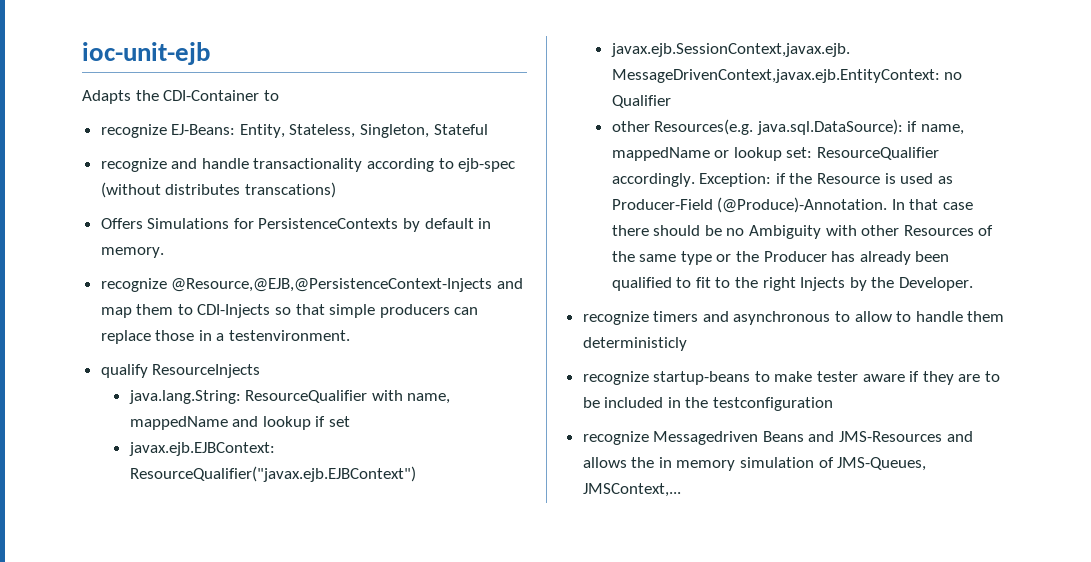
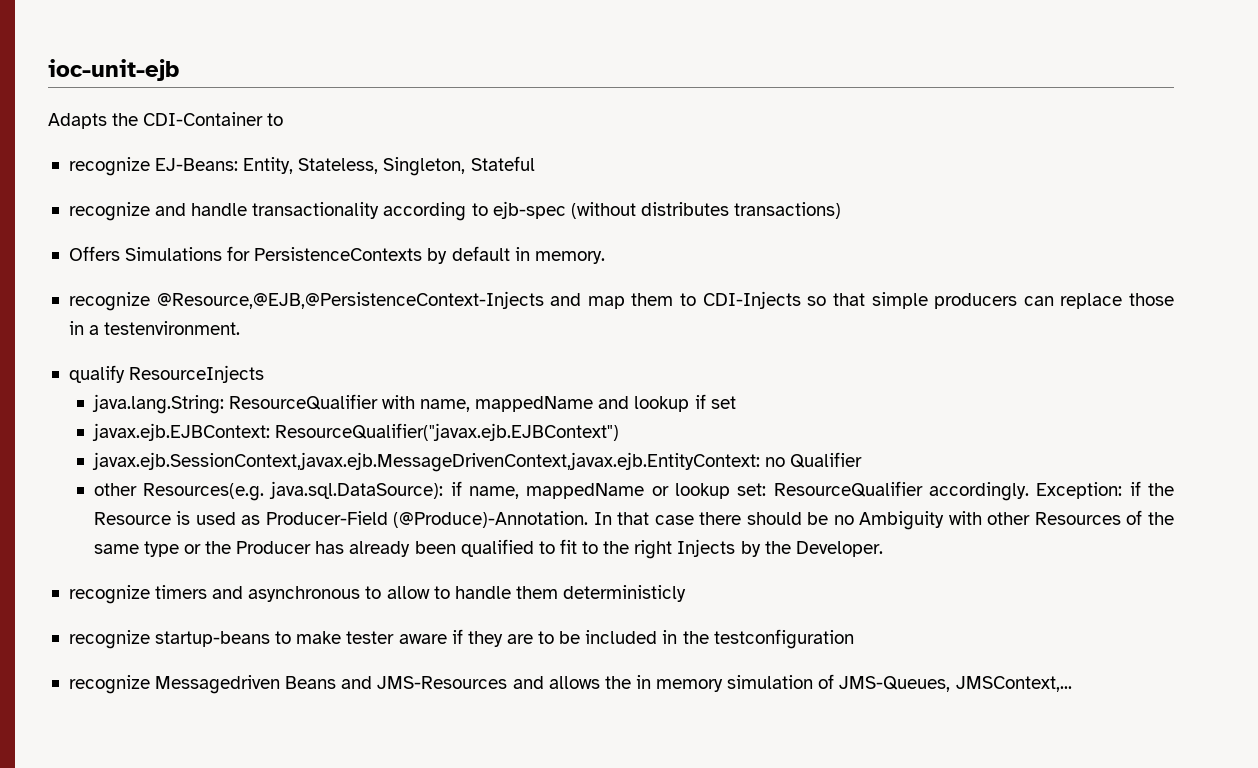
- recognize and handle transactionality according to ejb-spec (without distributes transcations)
+ recognize and handle transactionality according to ejb-spec (without distributes transactions)

